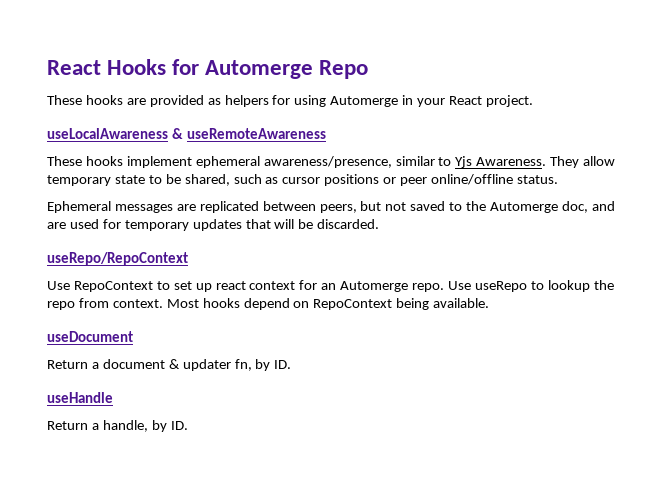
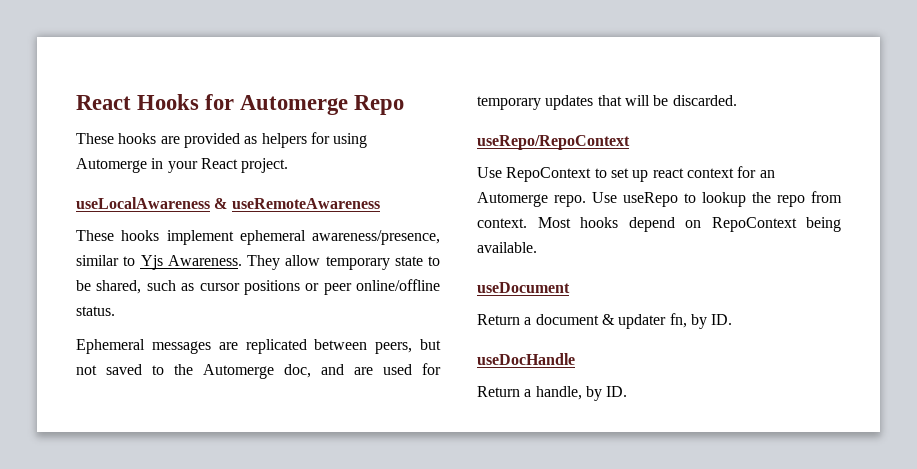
- useHandle
+ useDocHandle

